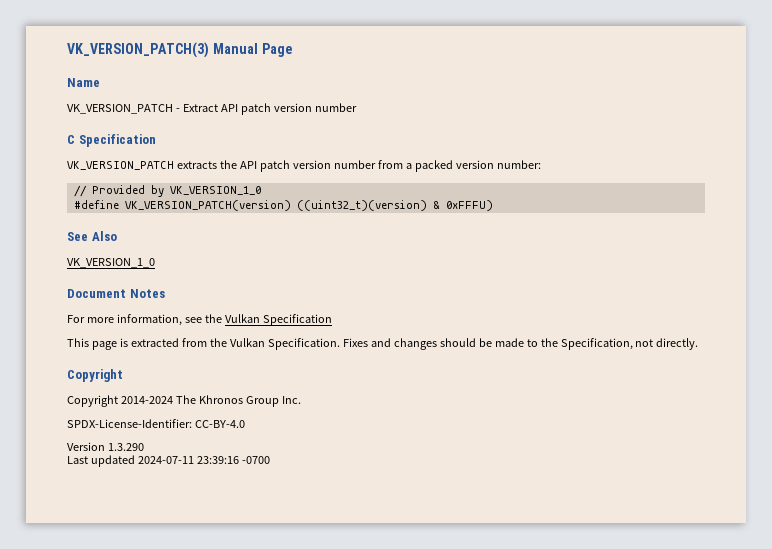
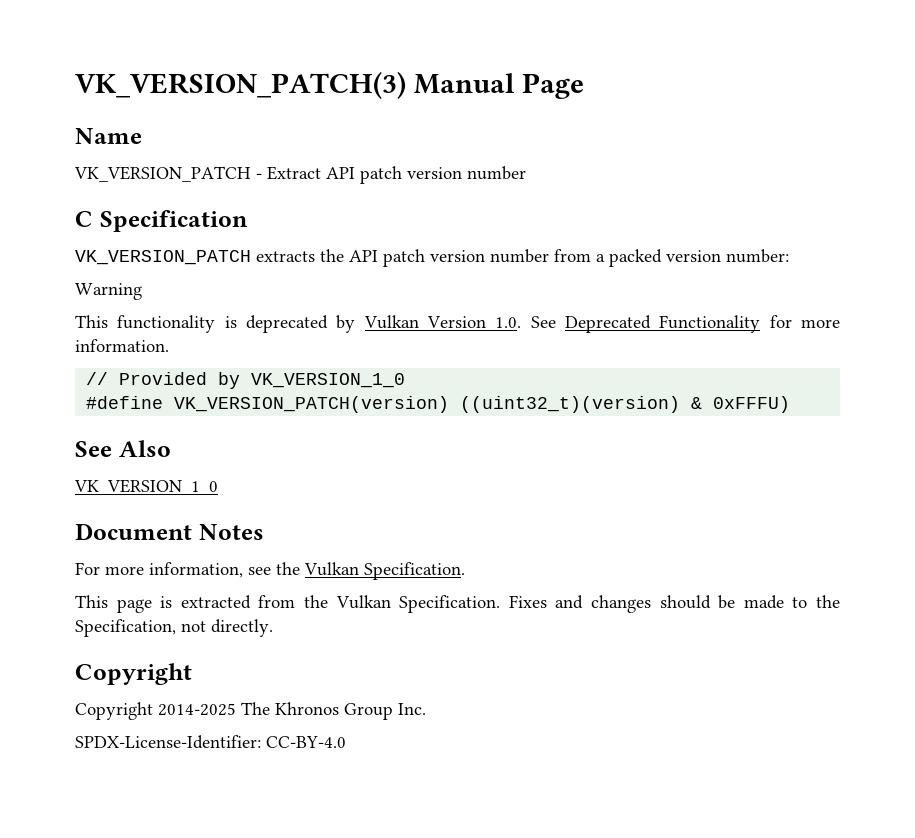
+ Warning
+ This functionality is deprecated by Vulkan Version 1.0. See Deprecated Functionality for more information.
- For more information, see the Vulkan Specification
+ For more information, see the Vulkan Specification.
- Copyright 2014-2024 The Khronos Group Inc.
+ Copyright 2014-2025 The Khronos Group Inc.
- Version 1.3.290
- Last updated 2024-07-11 23:39:16 -0700

